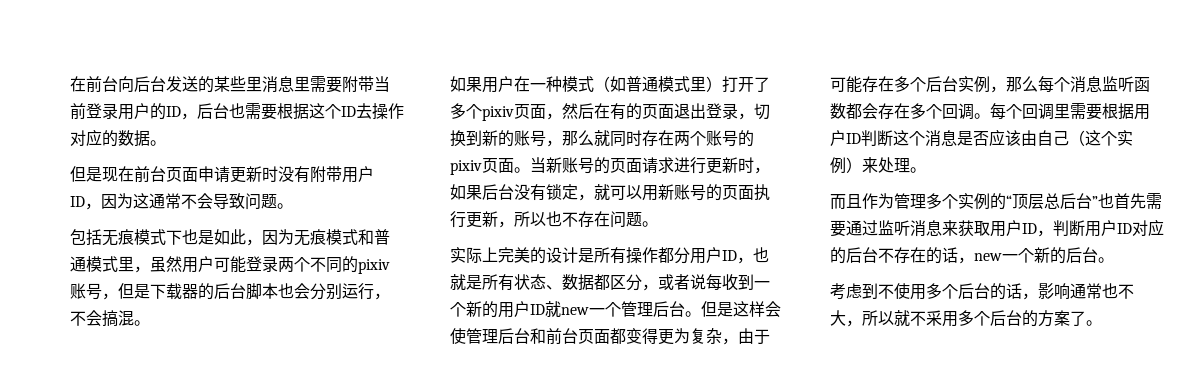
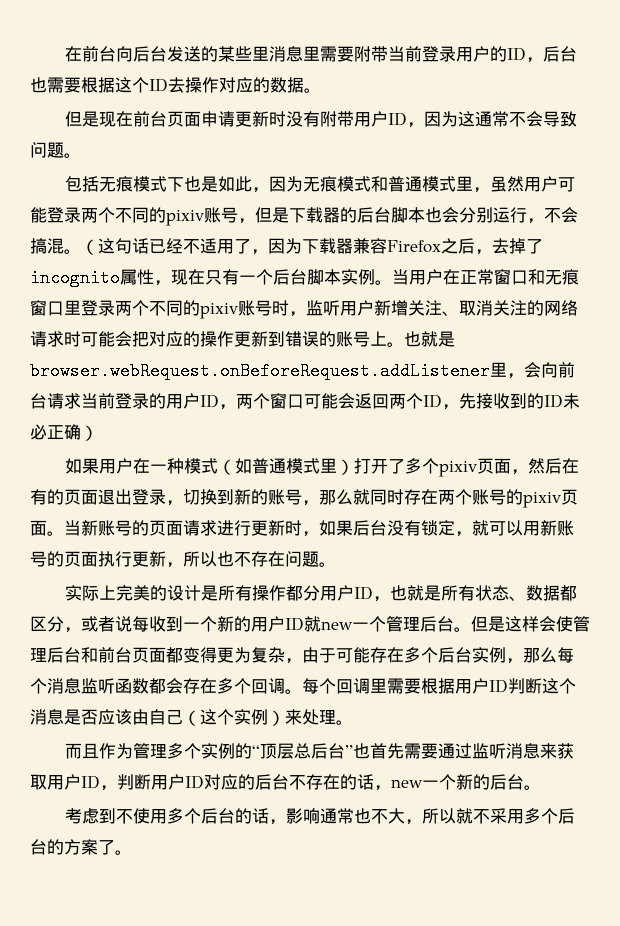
+ （这句话已经不适用了，因为下载器兼容Firefox之后，去掉了incognito属性，现在只有一个后台脚本实例。当用户在正常窗口和无痕窗口里登录两个不同的pixiv账号时，监听用户新增关注、取消关注的网络请求时可能会把对应的操作更新到错误的账号上。也就是browser.webRequest.onBeforeRequest.addListener里，会向前台请求当前登录的用户ID，两个窗口可能会返回两个ID，先接收到的ID未必正确）

